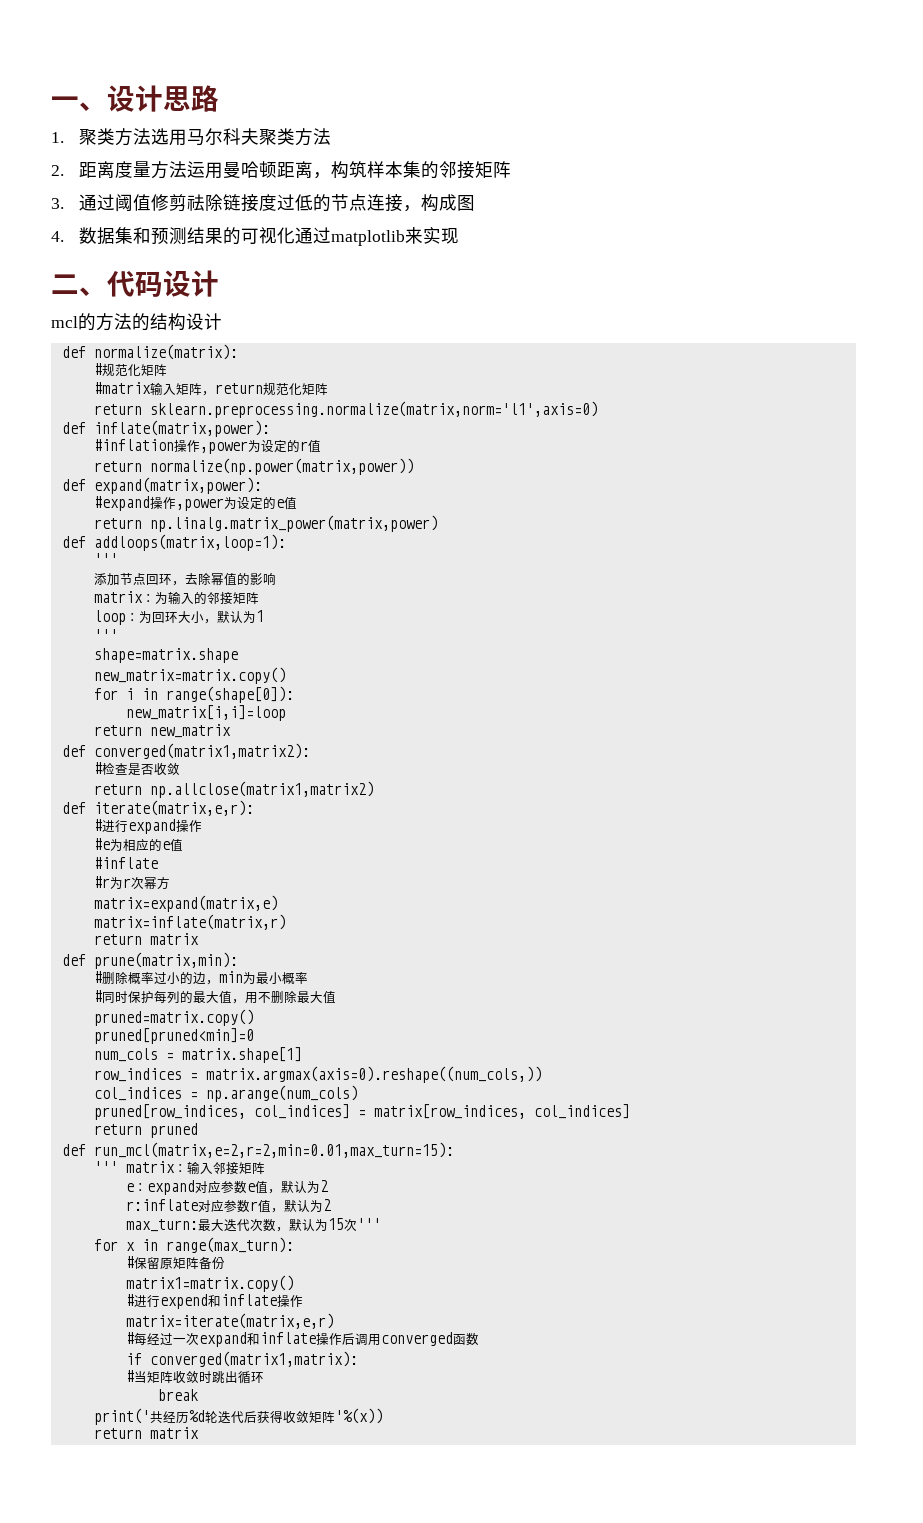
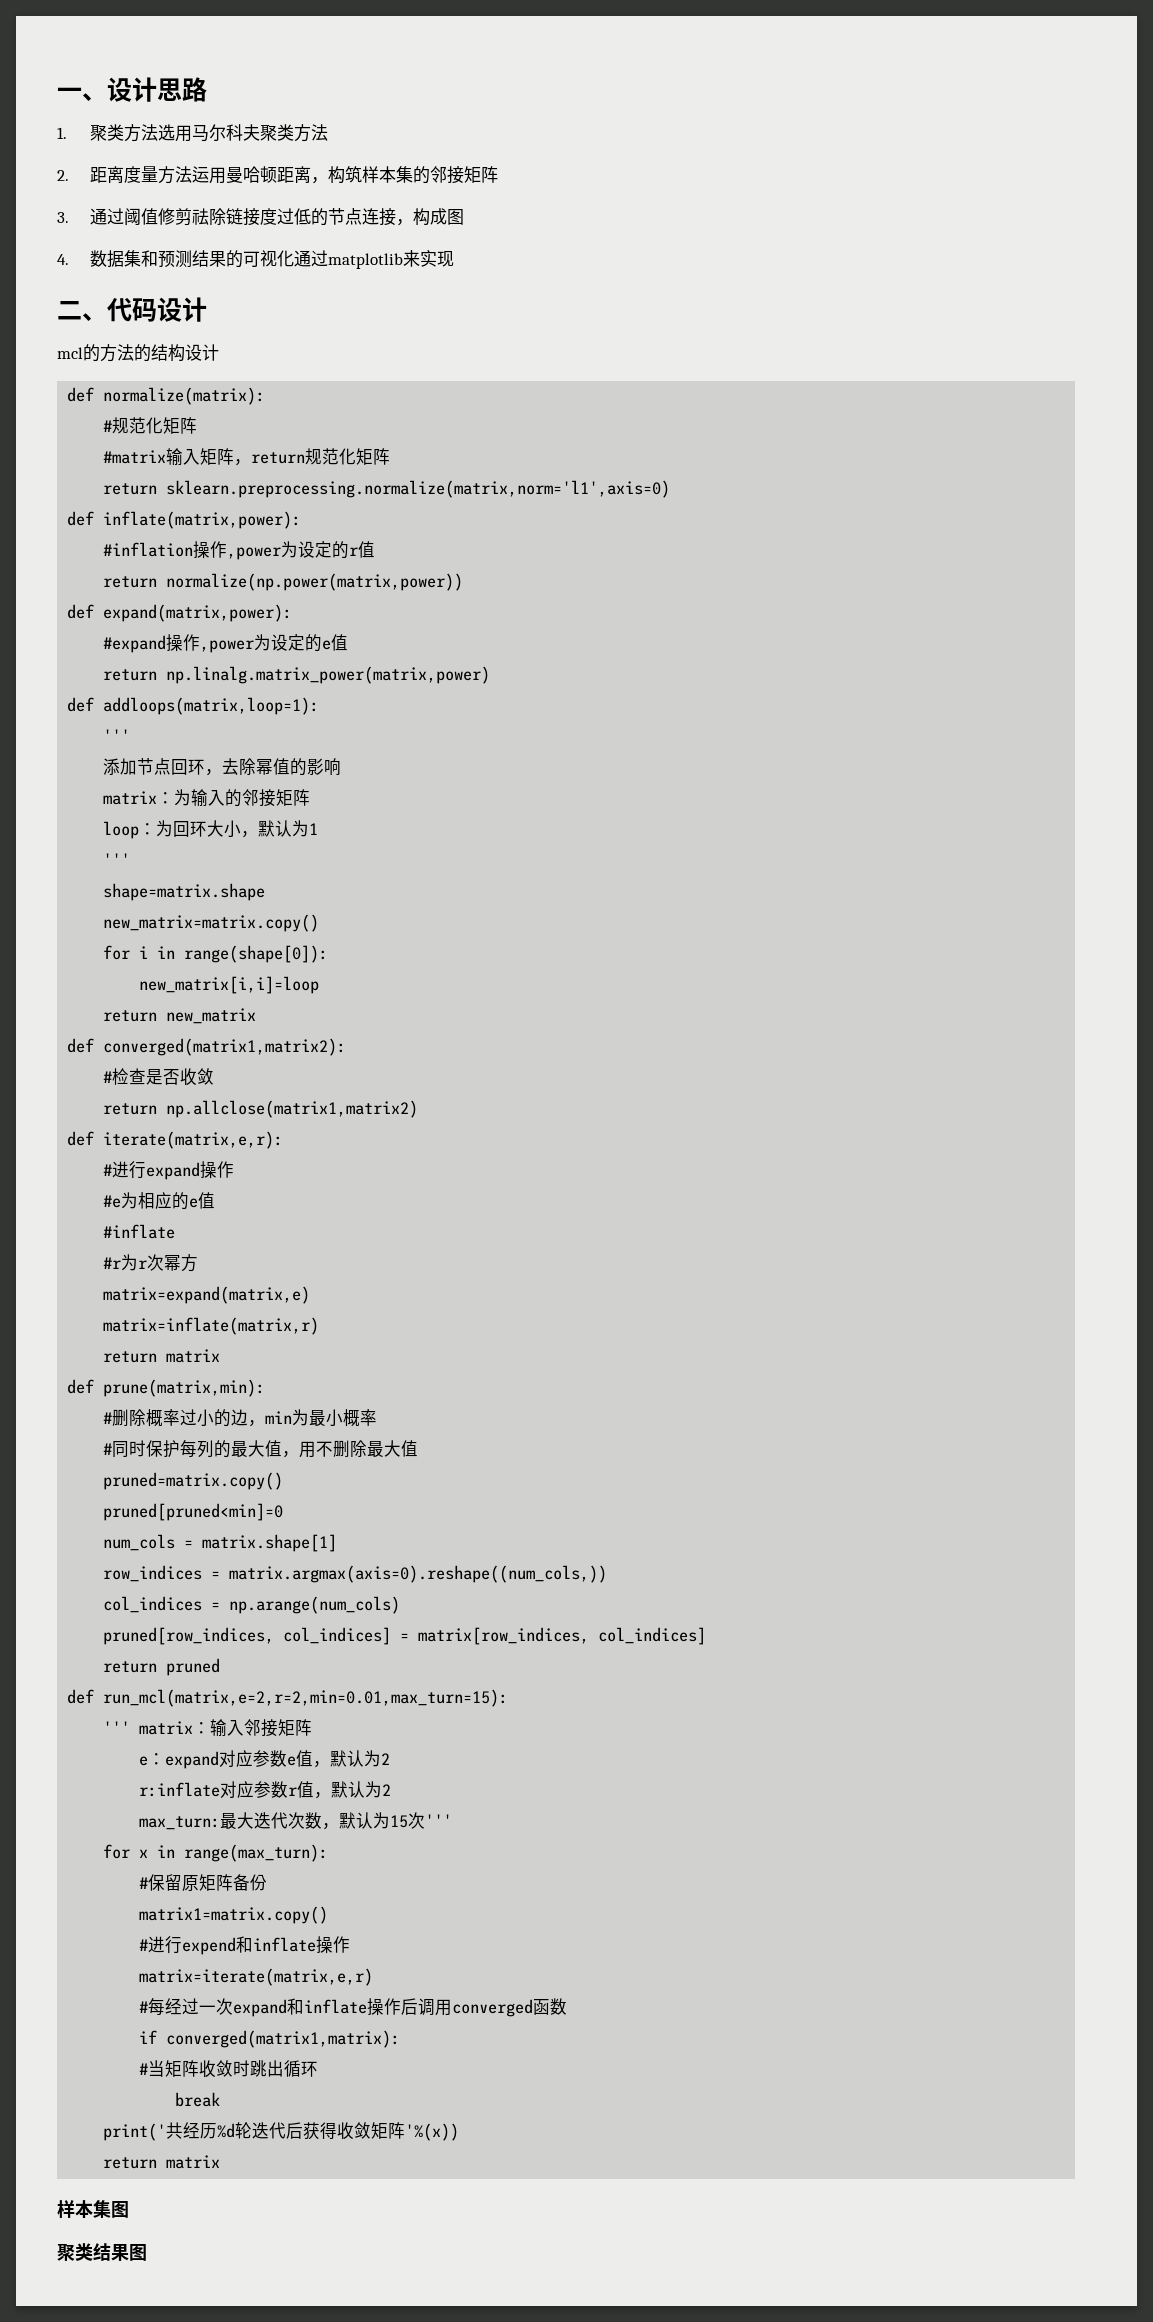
+ 样本集图
+ 聚类结果图

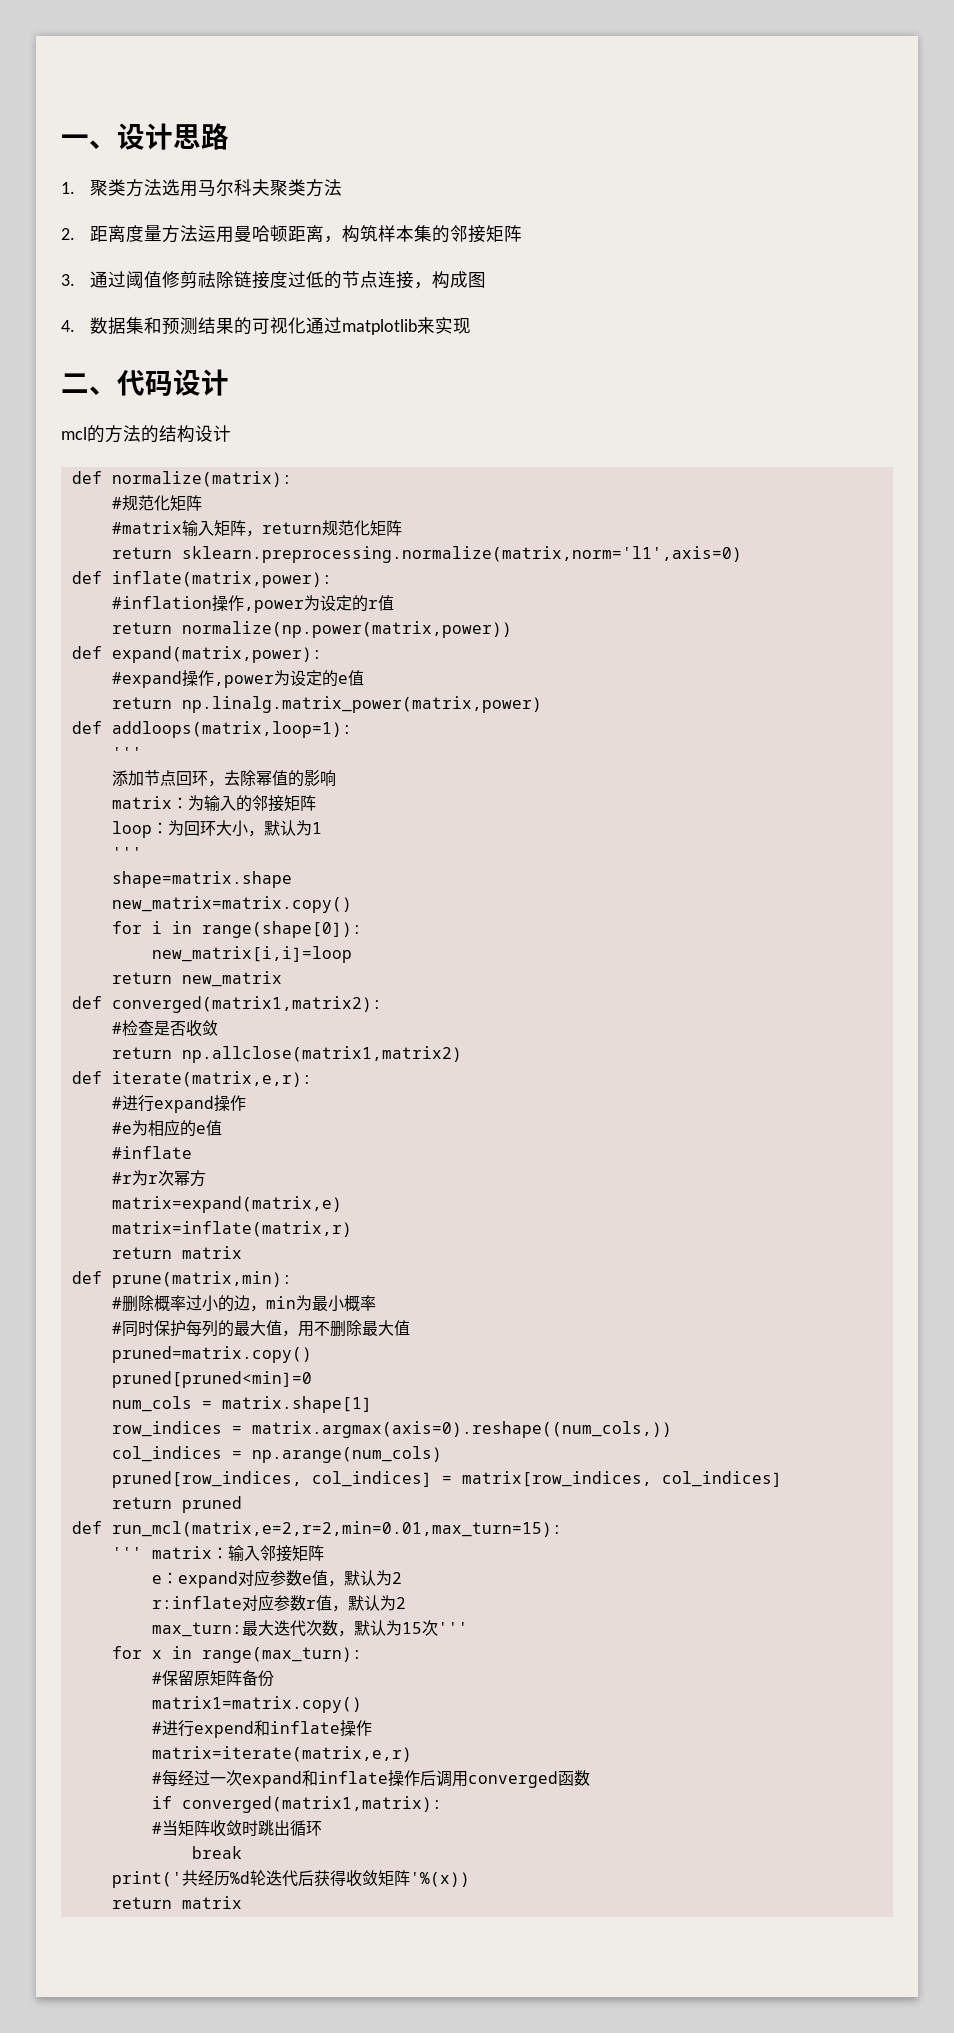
- 样本集图
- 聚类结果图

